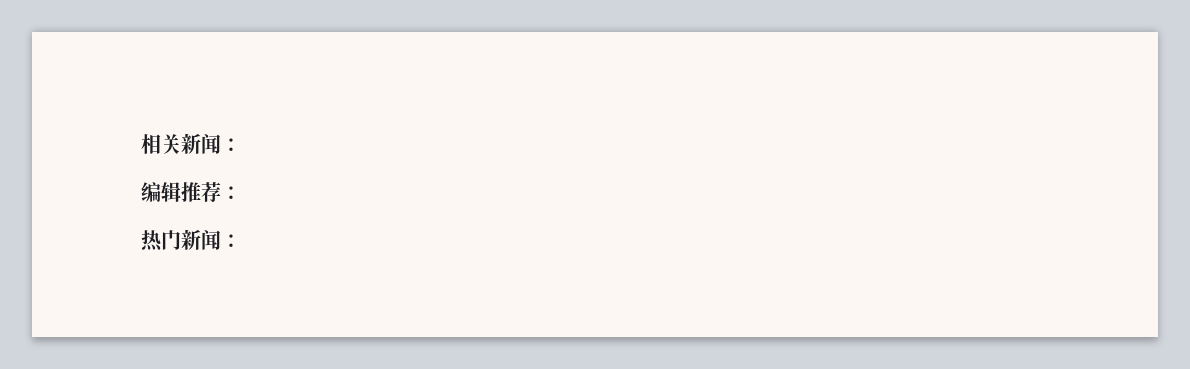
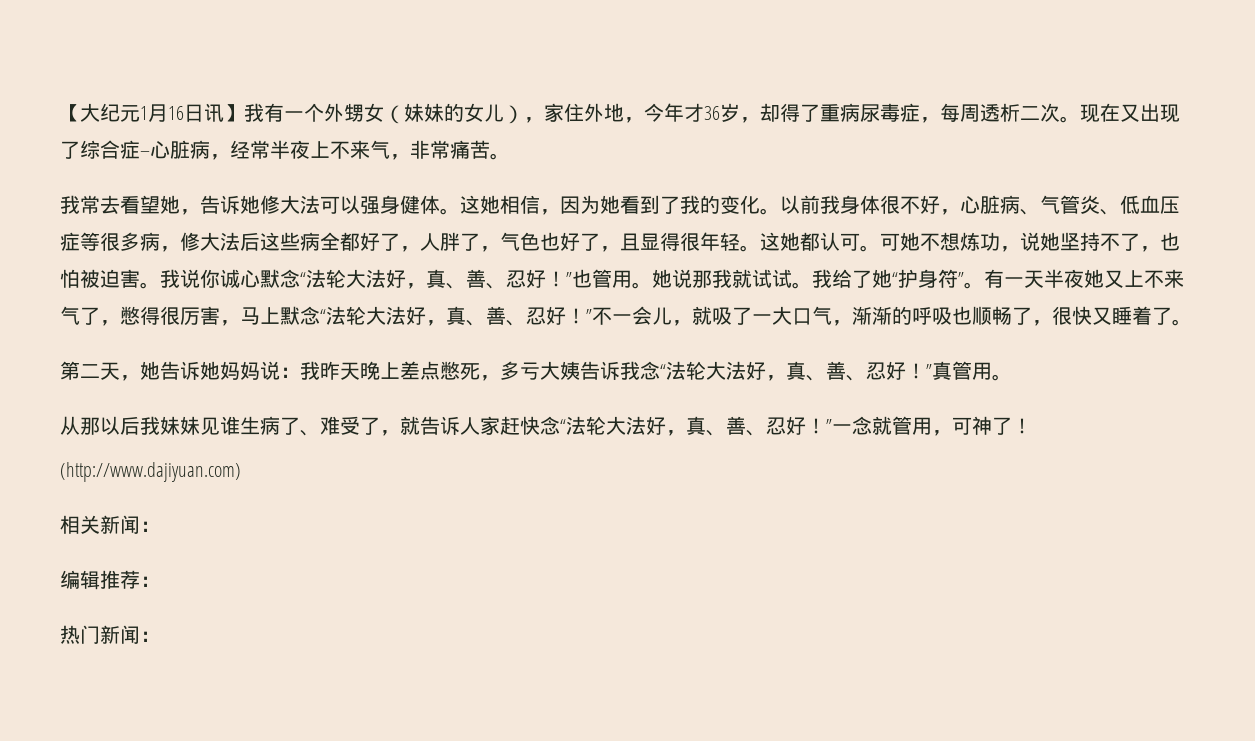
+ 【大纪元1月16日讯】我有一个外甥女（妹妹的女儿），家住外地，今年才36岁，却得了重病尿毒症，每周透析二次。现在又出现了综合症–心脏病，经常半夜上不来气，非常痛苦。
+ 我常去看望她，告诉她修大法可以强身健体。这她相信，因为她看到了我的变化。以前我身体很不好，心脏病、气管炎、低血压症等很多病，修大法后这些病全都好了，人胖了，气色也好了，且显得很年轻。这她都认可。可她不想炼功，说她坚持不了，也怕被迫害。我说你诚心默念“法轮大法好，真、善、忍好！”也管用。她说那我就试试。我给了她“护身符”。有一天半夜她又上不来气了，憋得很厉害，马上默念“法轮大法好，真、善、忍好！”不一会儿，就吸了一大口气，渐渐的呼吸也顺畅了，很快又睡着了。
+ 第二天，她告诉她妈妈说：我昨天晚上差点憋死，多亏大姨告诉我念“法轮大法好，真、善、忍好！”真管用。
+ 从那以后我妹妹见谁生病了、难受了，就告诉人家赶快念“法轮大法好，真、善、忍好！”一念就管用，可神了！
+ (http://www.dajiyuan.com)

